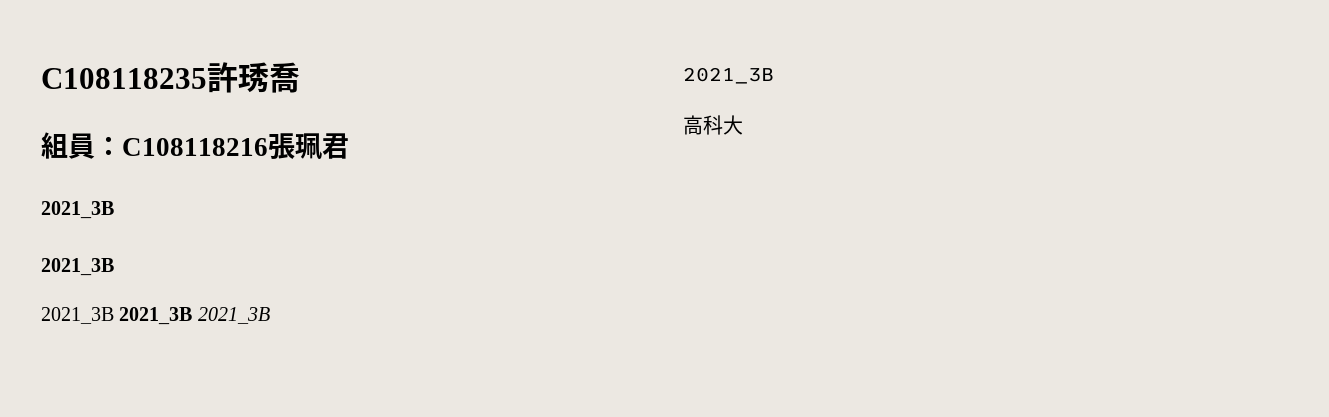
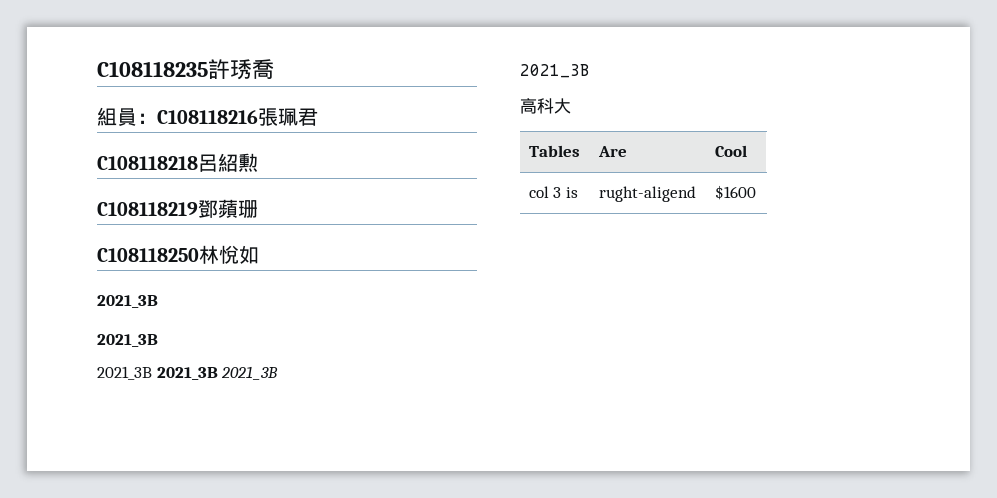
+ C108118218呂紹勲
+ C108118219鄧蘋珊
+ C108118250林悅如
+ Tables | Are | Cool
+ col 3 is | rught-aligend | $1600

